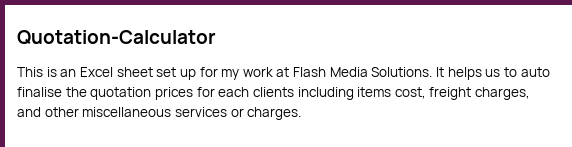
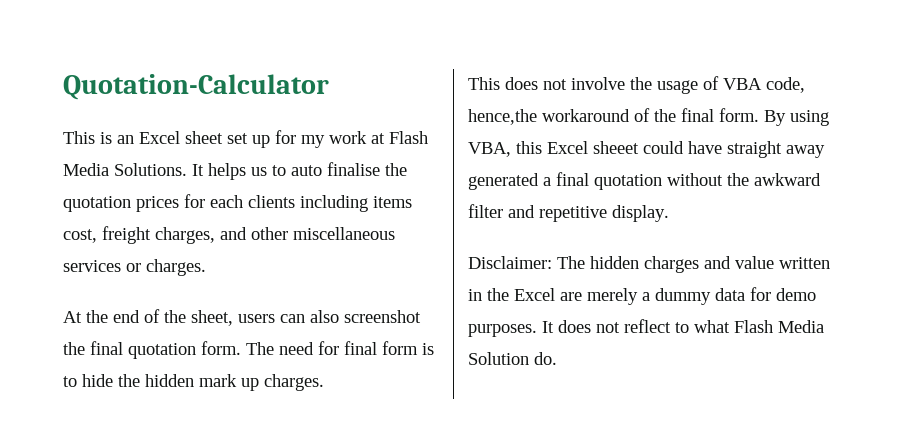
+ At the end of the sheet, users can also screenshot the final quotation form. The need for final form is to hide the hidden mark up charges.
+ This does not involve the usage of VBA code, hence,the workaround of the final form. By using VBA, this Excel sheeet could have straight away generated a final quotation without the awkward filter and repetitive display.
+ Disclaimer: The hidden charges and value written in the Excel are merely a dummy data for demo purposes. It does not reflect to what Flash Media Solution do.

